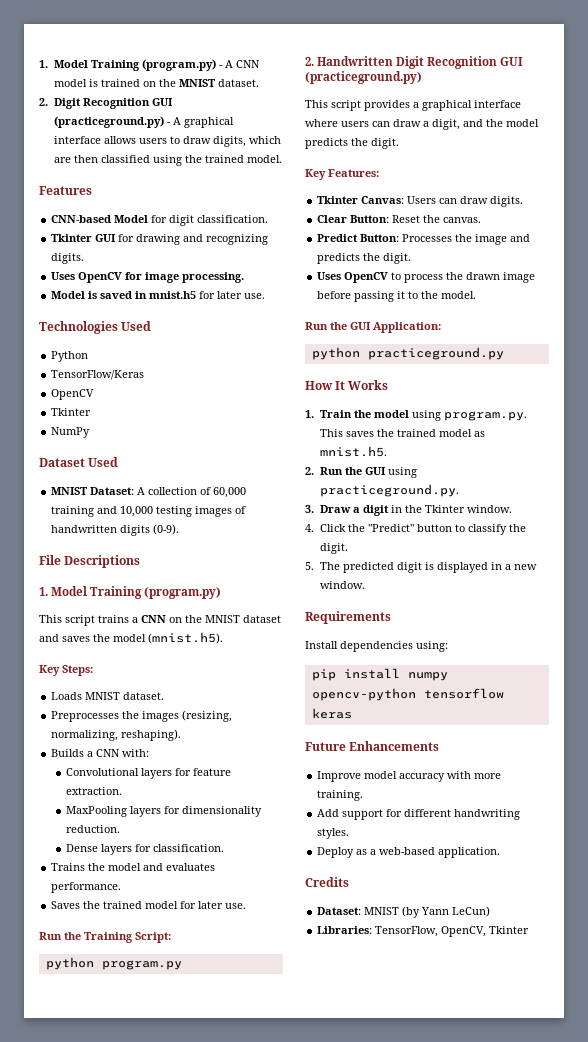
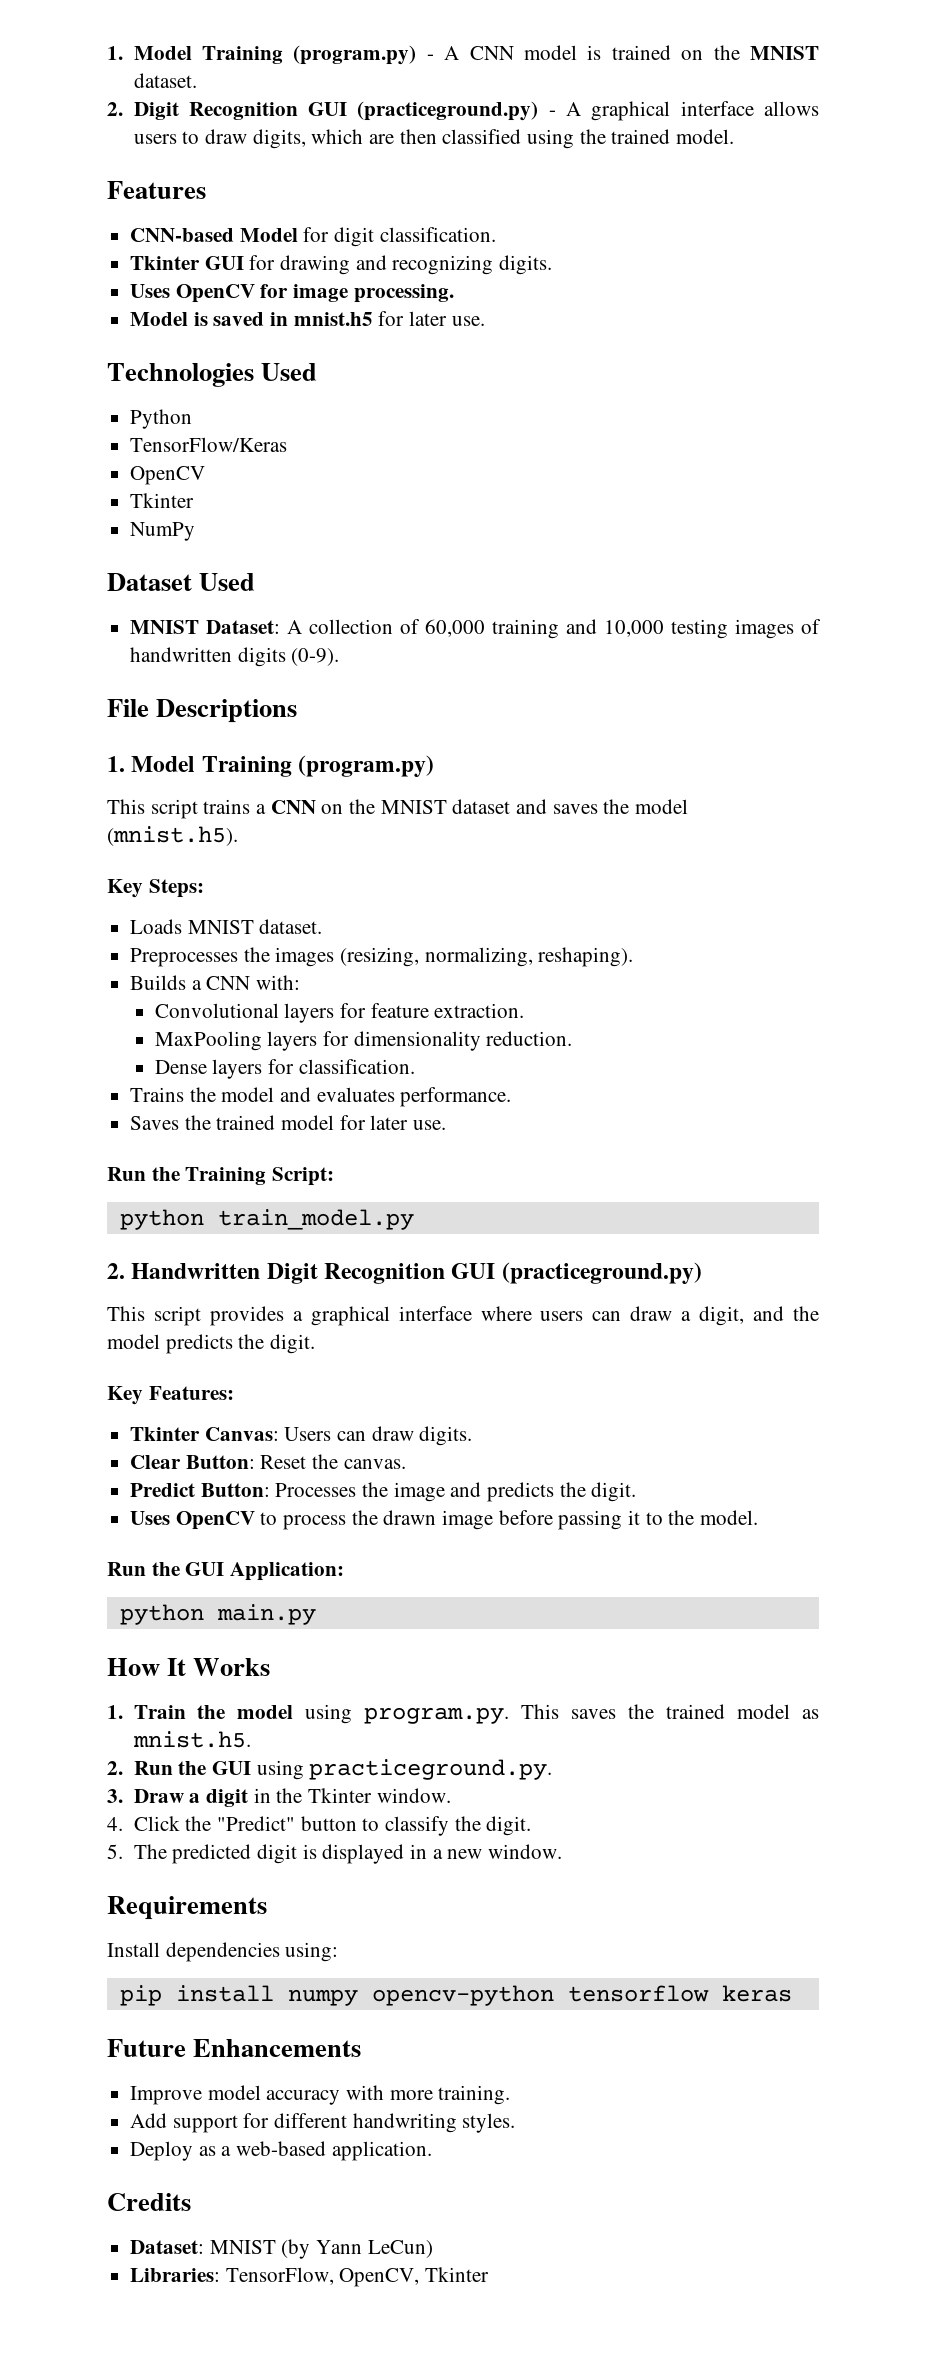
- python program.py
+ python train_model.py
- python practiceground.py
+ python main.py

